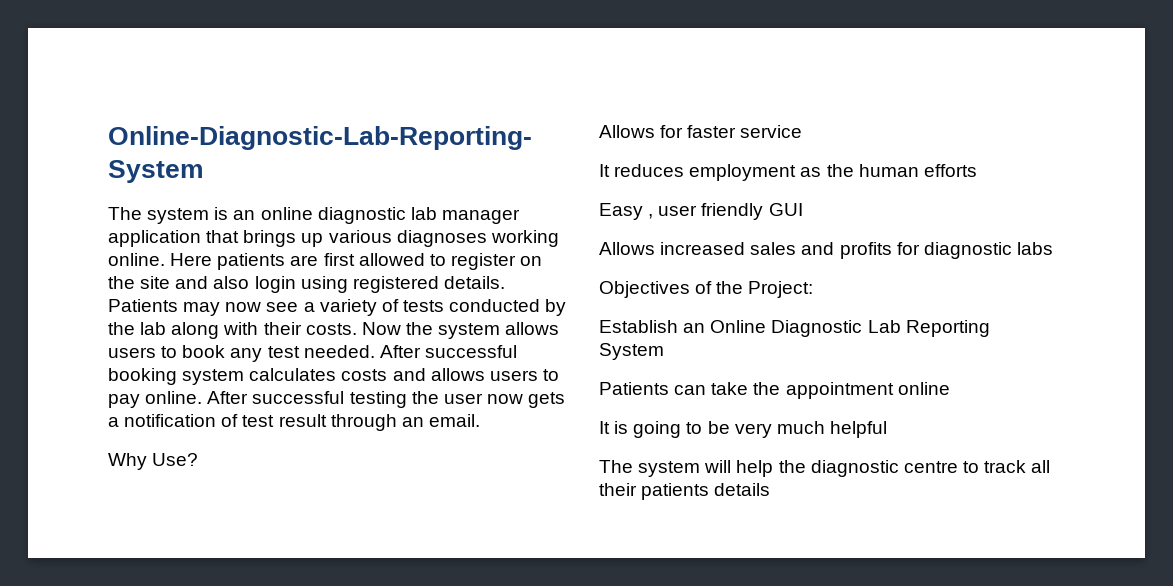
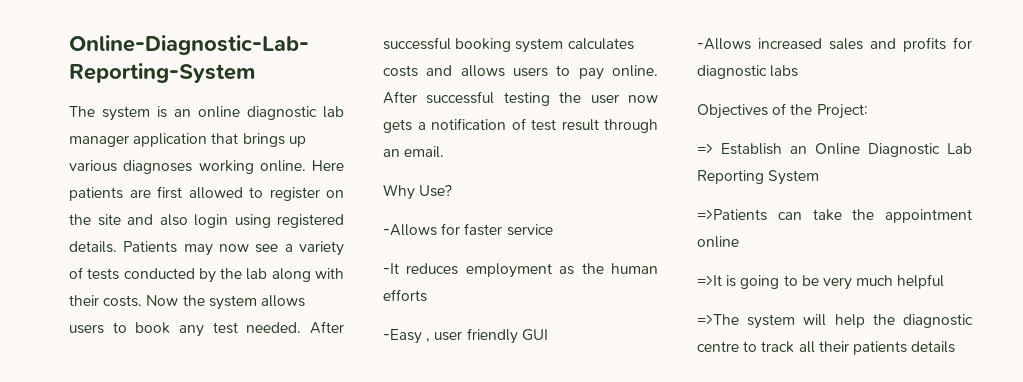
- Allows for faster service
+ -Allows for faster service
- It reduces employment as the human efforts
+ -It reduces employment as the human efforts
- Easy , user friendly GUI
+ -Easy , user friendly GUI
- Allows increased sales and profits for diagnostic labs
+ -Allows increased sales and profits for diagnostic labs
- Establish an Online Diagnostic Lab Reporting System
+ => Establish an Online Diagnostic Lab Reporting System
- Patients can take the appointment online
+ =>Patients can take the appointment online
- It is going to be very much helpful
+ =>It is going to be very much helpful
- The system will help the diagnostic centre to track all their patients details
+ =>The system will help the diagnostic centre to track all their patients details

